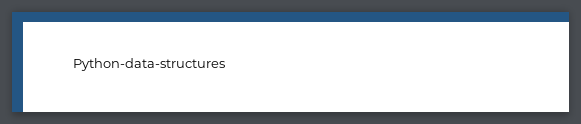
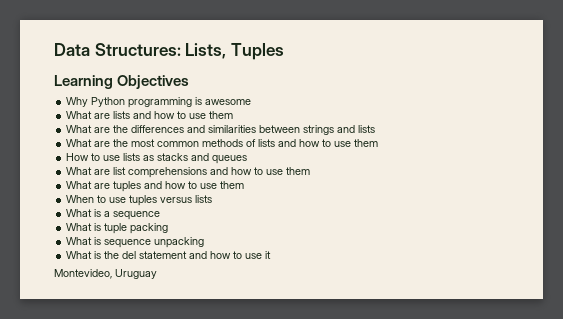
- Python-data-structures
+ Data Structures: Lists, Tuples
+ Learning Objectives
+ Why Python programming is awesome
+ What are lists and how to use them
+ What are the differences and similarities between strings and lists
+ What are the most common methods of lists and how to use them
+ How to use lists as stacks and queues
+ What are list comprehensions and how to use them
+ What are tuples and how to use them
+ When to use tuples versus lists
+ What is a sequence
+ What is tuple packing
+ What is sequence unpacking
+ What is the del statement and how to use it
+ Montevideo, Uruguay

